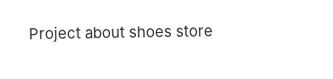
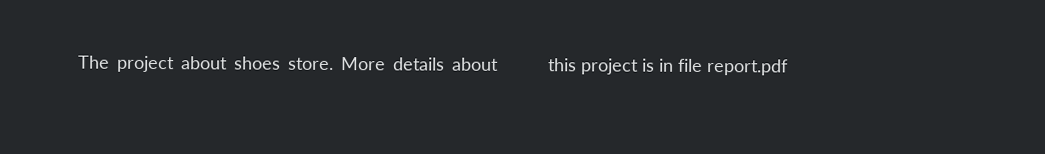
- Project about shoes store
+ The project about shoes store. More details about this project is in file report.pdf

